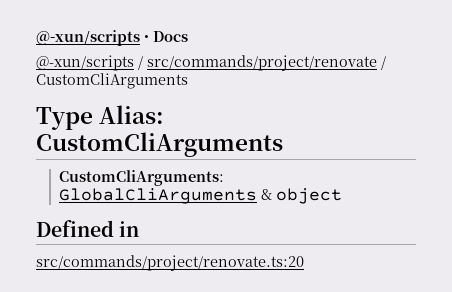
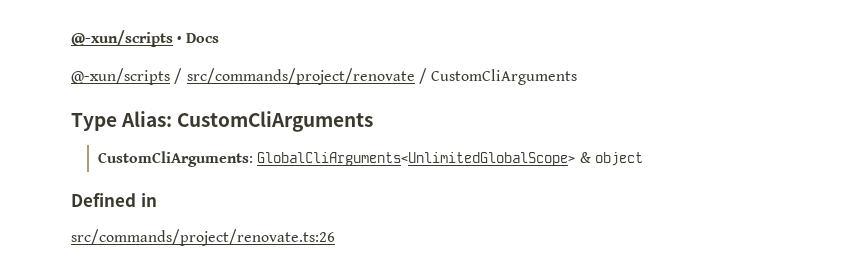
- CustomCliArguments: GlobalCliArguments & object
+ CustomCliArguments: GlobalCliArguments<UnlimitedGlobalScope> & object
- src/commands/project/renovate.ts:20
+ src/commands/project/renovate.ts:26

